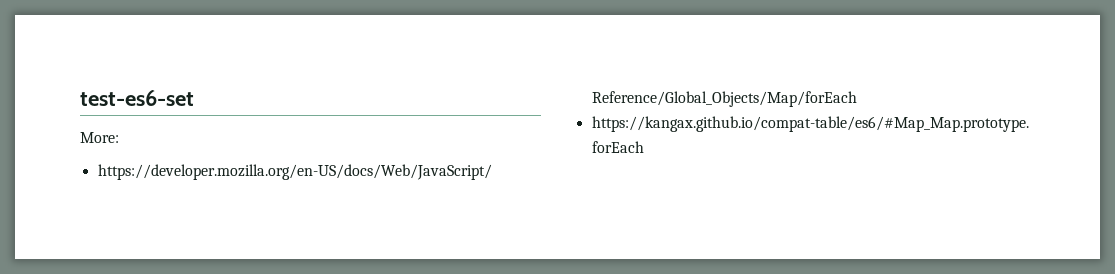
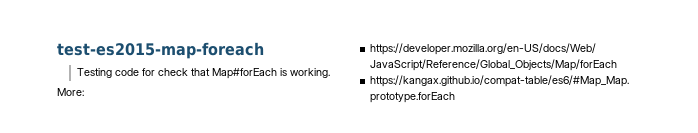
- test-es6-set
+ test-es2015-map-foreach
+ Testing code for check that Map#forEach is working.

